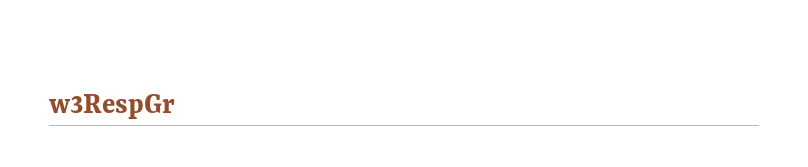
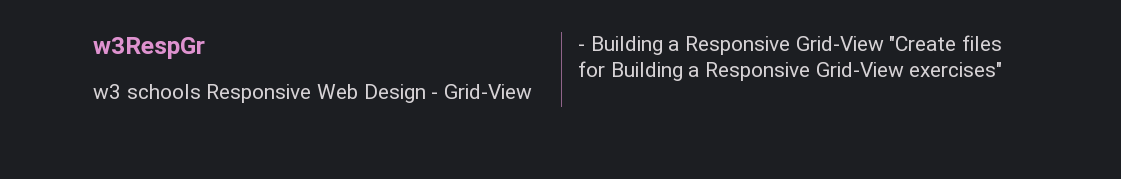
+ w3 schools Responsive Web Design - Grid-View - Building a Responsive Grid-View "Create files for Building a Responsive Grid-View exercises"

